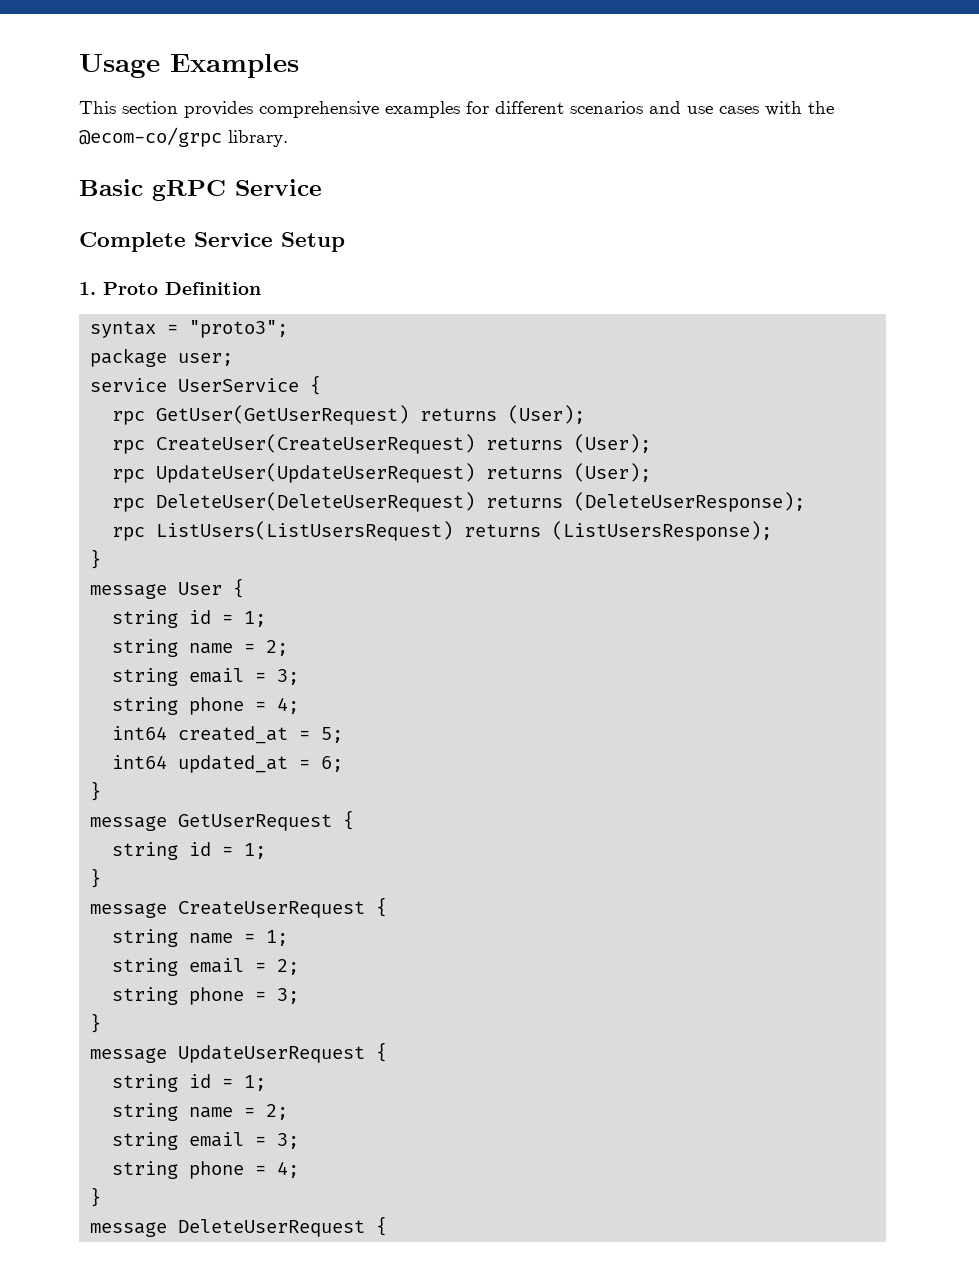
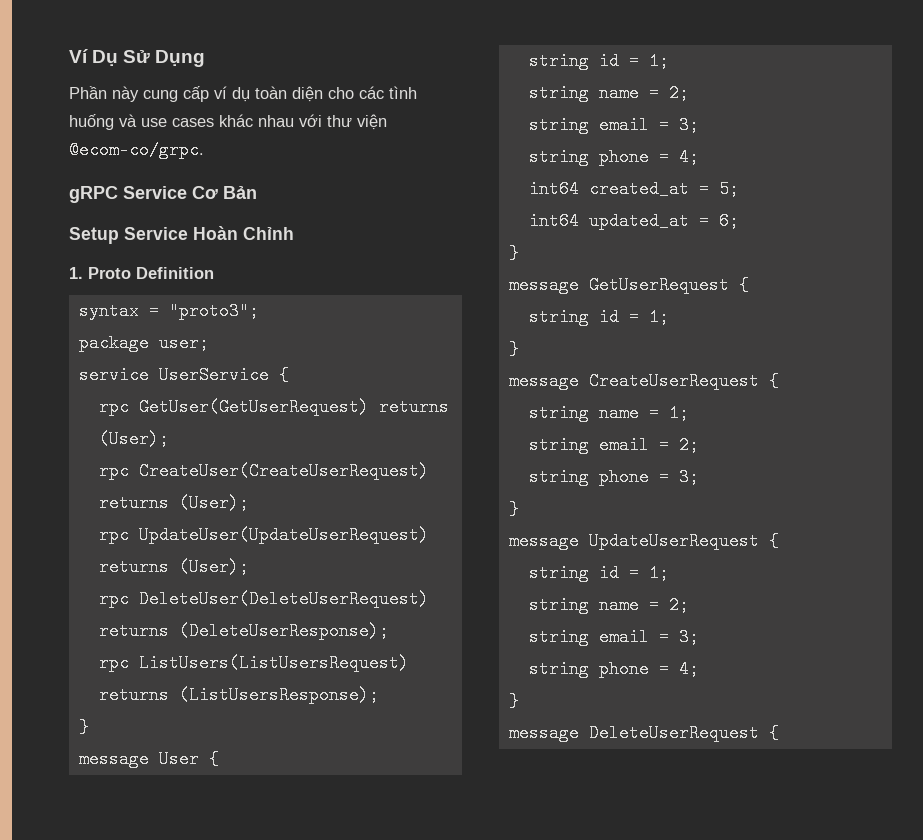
- Usage Examples
- This section provides comprehensive examples for different scenarios and use cases with the @ecom-co/grpc library.
- Basic gRPC Service
- Complete Service Setup
+ Ví Dụ Sử Dụng
+ Phần này cung cấp ví dụ toàn diện cho các tình huống và use cases khác nhau với thư viện @ecom-co/grpc.
+ gRPC Service Cơ Bản
+ Setup Service Hoàn Chỉnh

